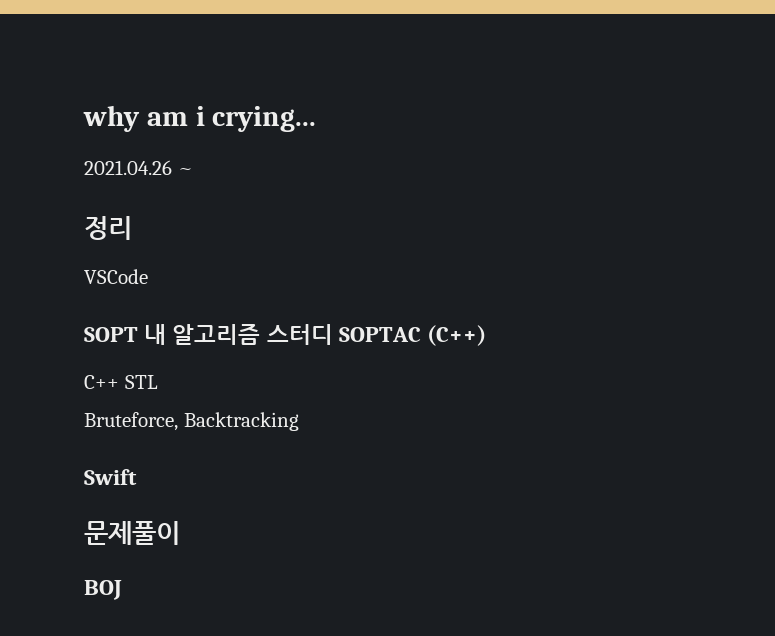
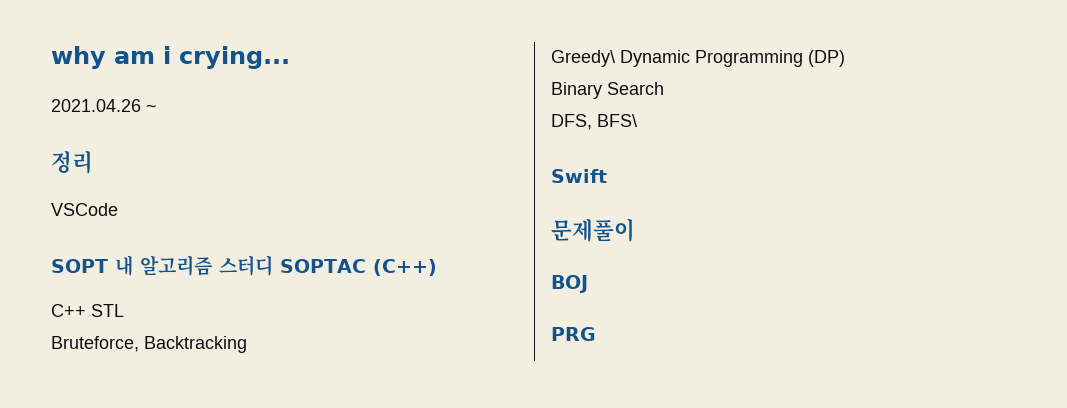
+ Greedy\ Dynamic Programming (DP)
+ Binary Search
+ DFS, BFS\
+ PRG

